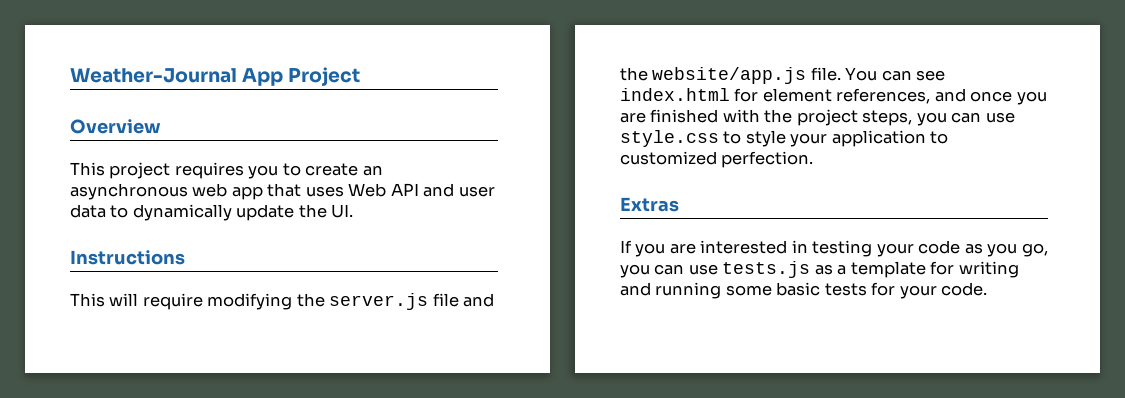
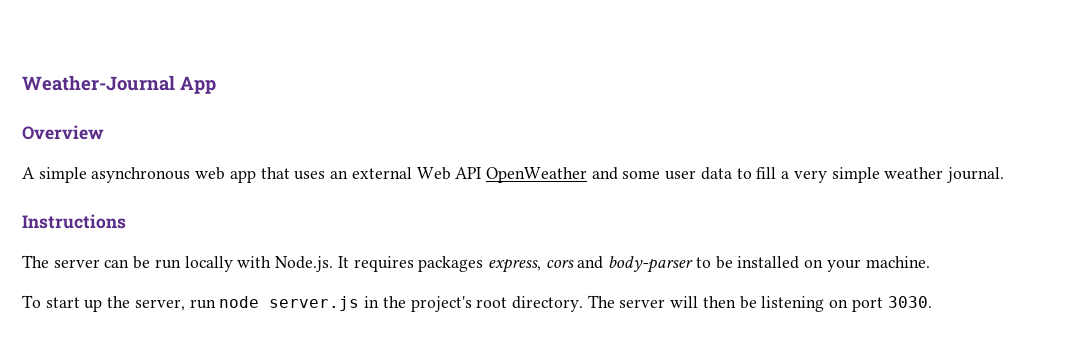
- Weather-Journal App Project
+ Weather-Journal App
- This project requires you to create an asynchronous web app that uses Web API and user data to dynamically update the UI.
+ A simple asynchronous web app that uses an external Web API OpenWeather and some user data to fill a very simple weather journal.
  Instructions
- This will require modifying the server.js file and the website/app.js file. You can see index.html for element references, and once you are finished with the project steps, you can use style.css to style your application to customized perfection.
- Extras
- If you are interested in testing your code as you go, you can use tests.js as a template for writing and running some basic tests for your code.
+ The server can be run locally with Node.js. It requires packages express, cors and body-parser to be installed on your machine.
+ To start up the server, run node server.js in the project's root directory. The server will then be listening on port 3030.

